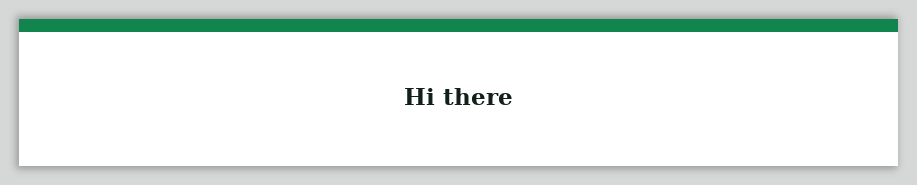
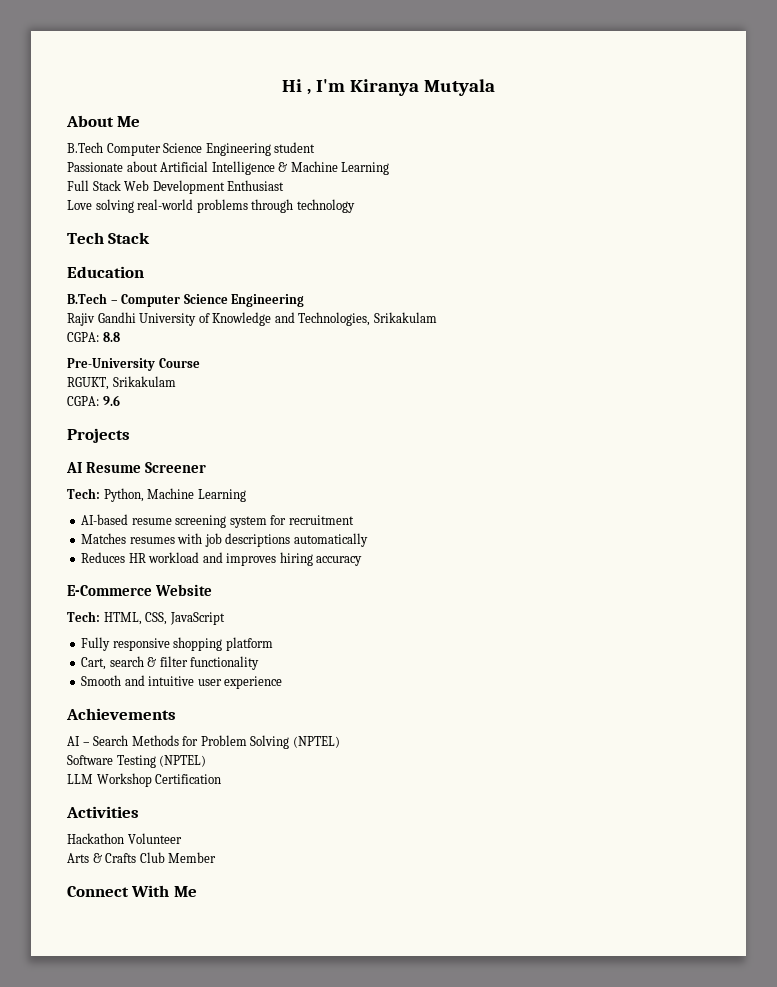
- Hi there
+ Hi , I'm Kiranya Mutyala
+ About Me
+ B.Tech Computer Science Engineering student
+ Passionate about Artificial Intelligence & Machine Learning
+ Full Stack Web Development Enthusiast
+ Love solving real-world problems through technology
+ Tech Stack
+ Education
+ B.Tech – Computer Science Engineering
+ Rajiv Gandhi University of Knowledge and Technologies, Srikakulam
+ CGPA: 8.8
+ Pre-University Course
+ RGUKT, Srikakulam
+ CGPA: 9.6
+ Projects
+ AI Resume Screener
+ Tech: Python, Machine Learning
+ AI-based resume screening system for recruitment
+ Matches resumes with job descriptions automatically
+ Reduces HR workload and improves hiring accuracy
+ E-Commerce Website
+ Tech: HTML, CSS, JavaScript
+ Fully responsive shopping platform
+ Cart, search & filter functionality
+ Smooth and intuitive user experience
+ Achievements
+ AI – Search Methods for Problem Solving (NPTEL)
+ Software Testing (NPTEL)
+ LLM Workshop Certification
+ Activities
+ Hackathon Volunteer
+ Arts & Crafts Club Member
+ Connect With Me

